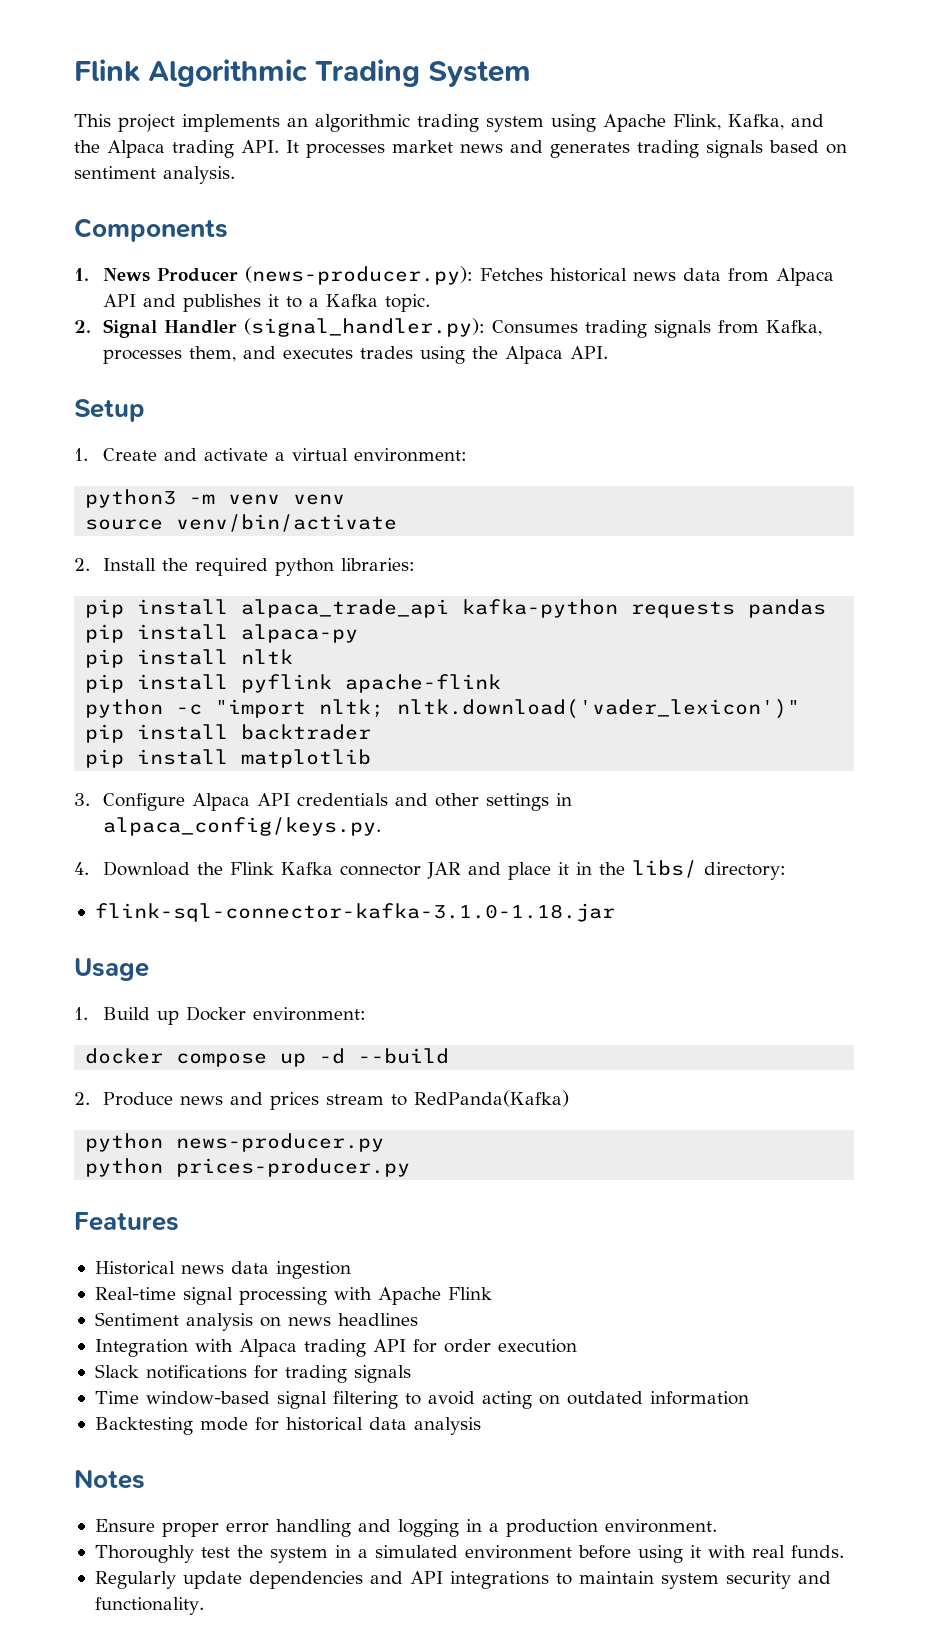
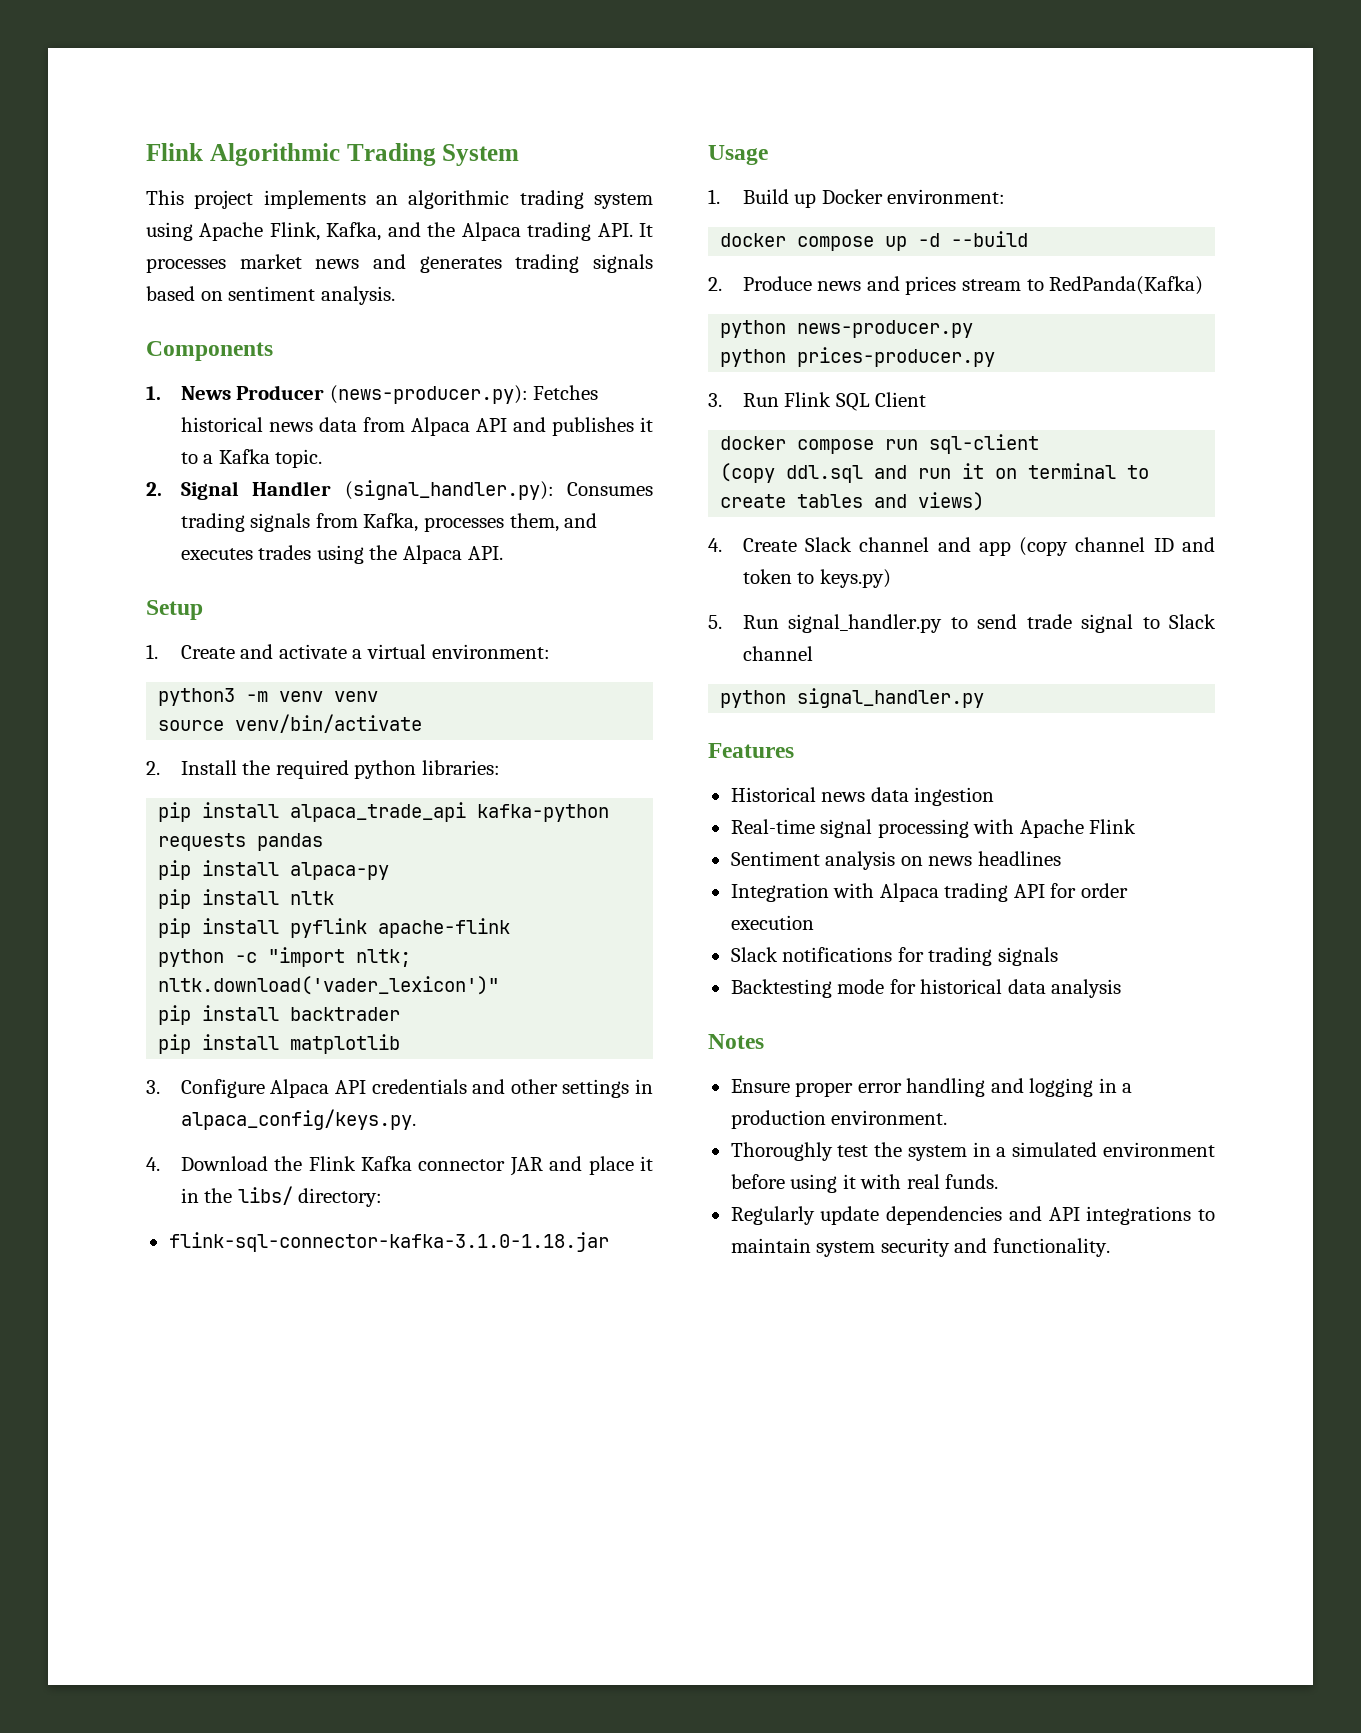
+ 3. Run Flink SQL Client
+ docker compose run sql-client
+ (copy ddl.sql and run it on terminal to create tables and views)
+ 4. Create Slack channel and app (copy channel ID and token to keys.py)
+ 5. Run signal_handler.py to send trade signal to Slack channel
+ python signal_handler.py
- Time window-based signal filtering to avoid acting on outdated information

